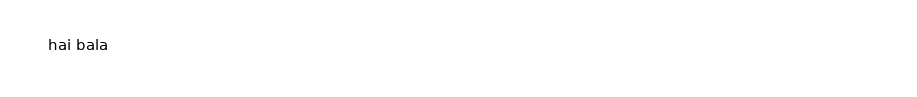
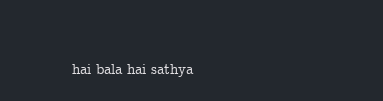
- hai bala
+ hai bala hai sathya

